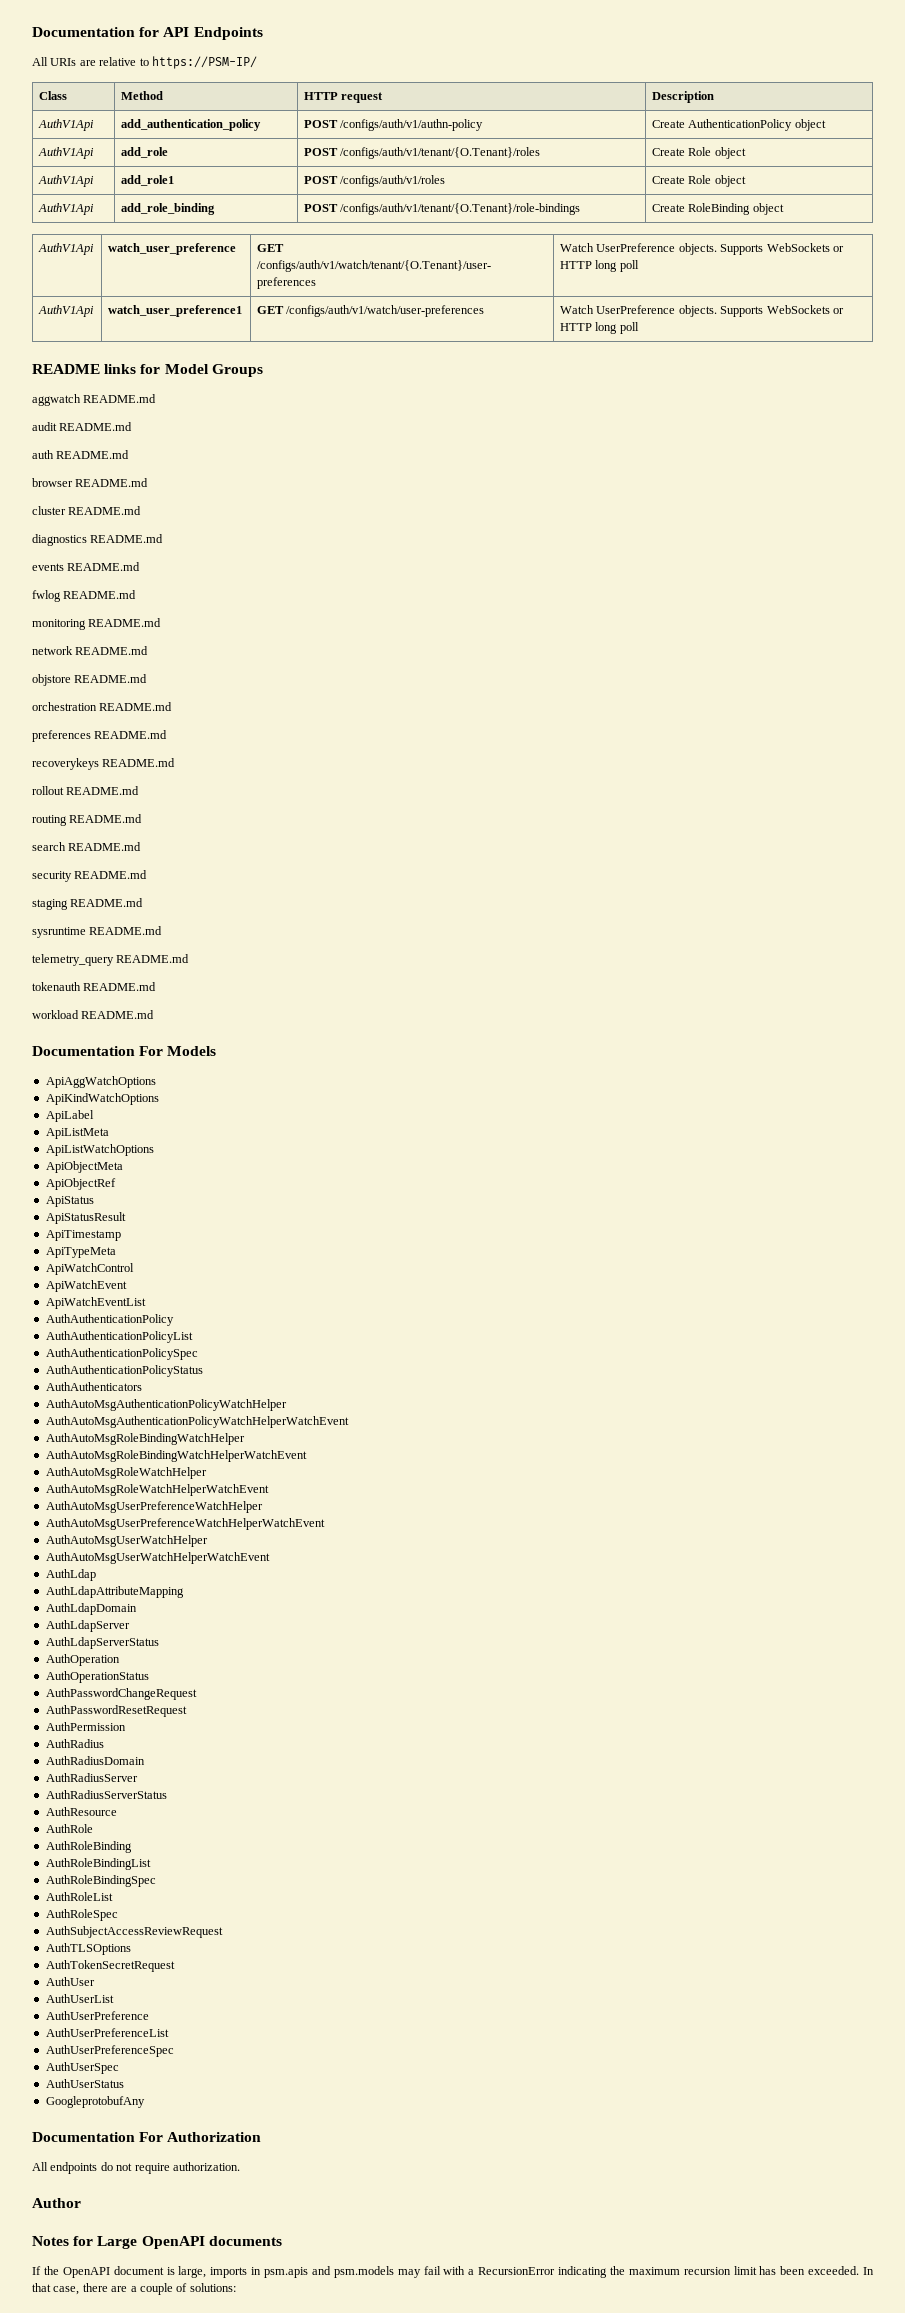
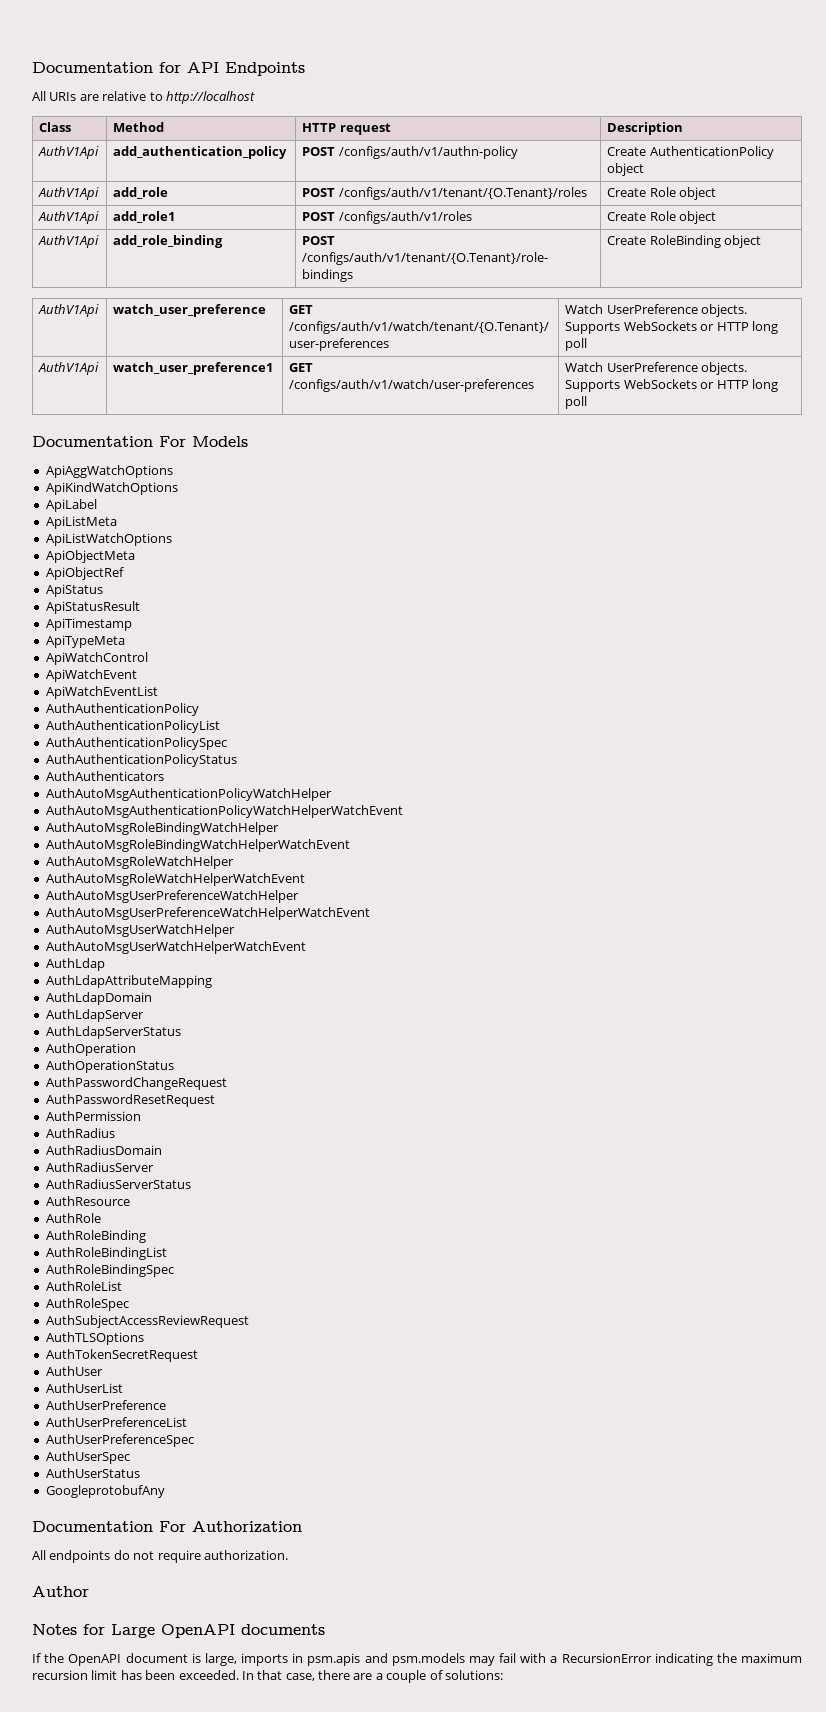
- All URIs are relative to https://PSM-IP/
+ All URIs are relative to http://localhost
- README links for Model Groups
- aggwatch README.md
- audit README.md
- auth README.md
- browser README.md
- cluster README.md
- diagnostics README.md
- events README.md
- fwlog README.md
- monitoring README.md
- network README.md
- objstore README.md
- orchestration README.md
- preferences README.md
- recoverykeys README.md
- rollout README.md
- routing README.md
- search README.md
- security README.md
- staging README.md
- sysruntime README.md
- telemetry_query README.md
- tokenauth README.md
- workload README.md

